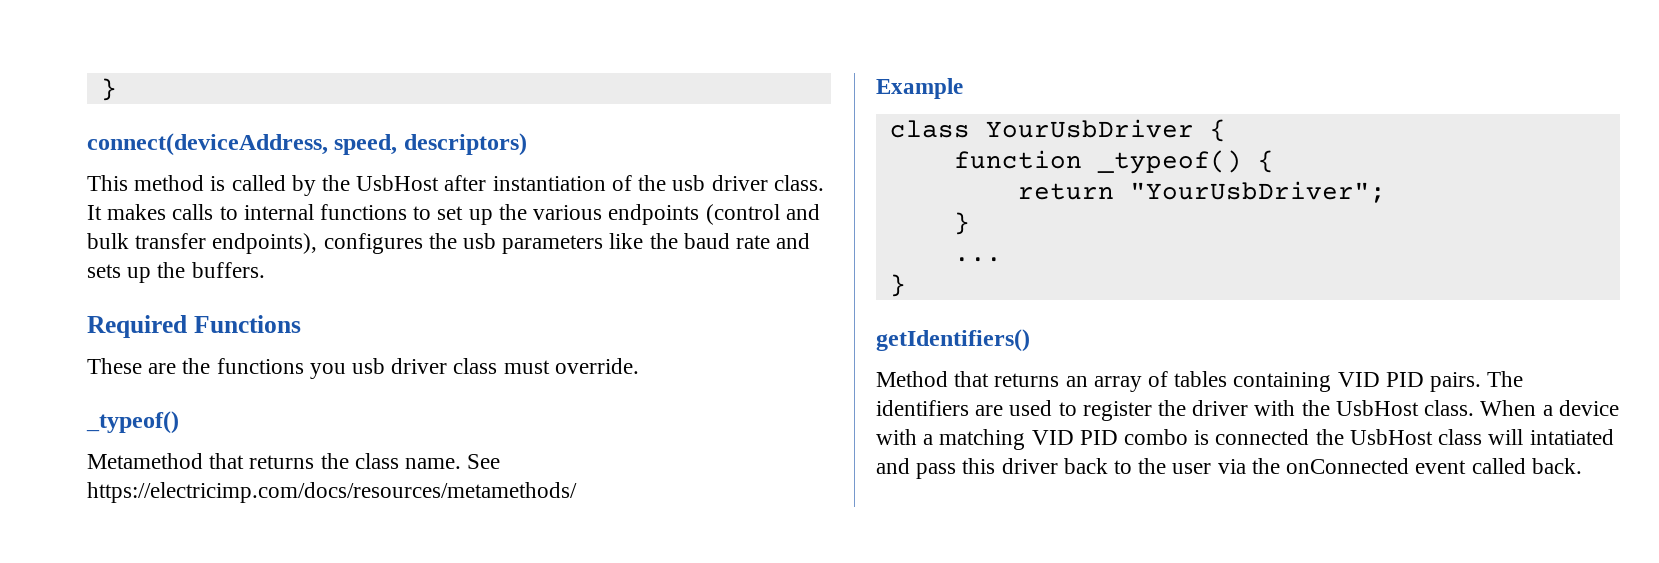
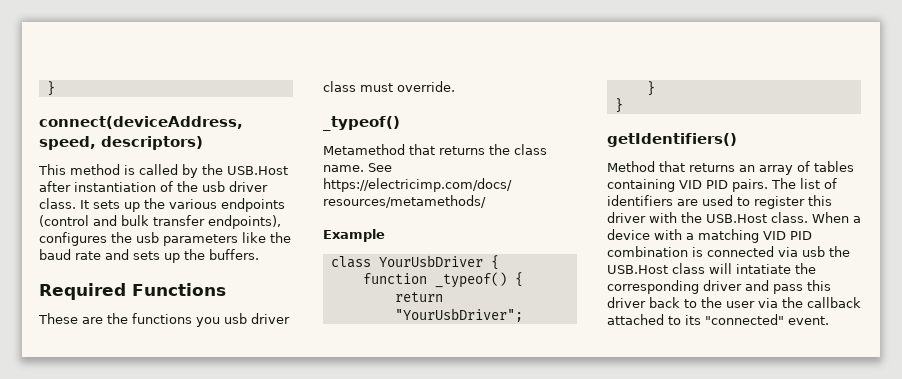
- This method is called by the UsbHost after instantiation of the usb driver class.
+ This method is called by the USB.Host after instantiation of the usb driver class.
- It makes calls to internal functions to set up the various endpoints (control and bulk transfer endpoints), configures the usb parameters like the baud rate and sets up the buffers.
+ It sets up the various endpoints (control and bulk transfer endpoints), configures the usb parameters like the baud rate and sets up the buffers.
- ...
- The identifiers are used to register the driver with the UsbHost class.
+ The list of identifiers are used to register this driver with the USB.Host class.
- When a device with a matching VID PID combo is connected the UsbHost class will intatiated and pass this driver back to the user via the onConnected event called back.
+ When a device with a matching VID PID combination is connected via usb the USB.Host class will intatiate the corresponding driver and pass this driver back to the user via the callback attached to its "connected" event.

